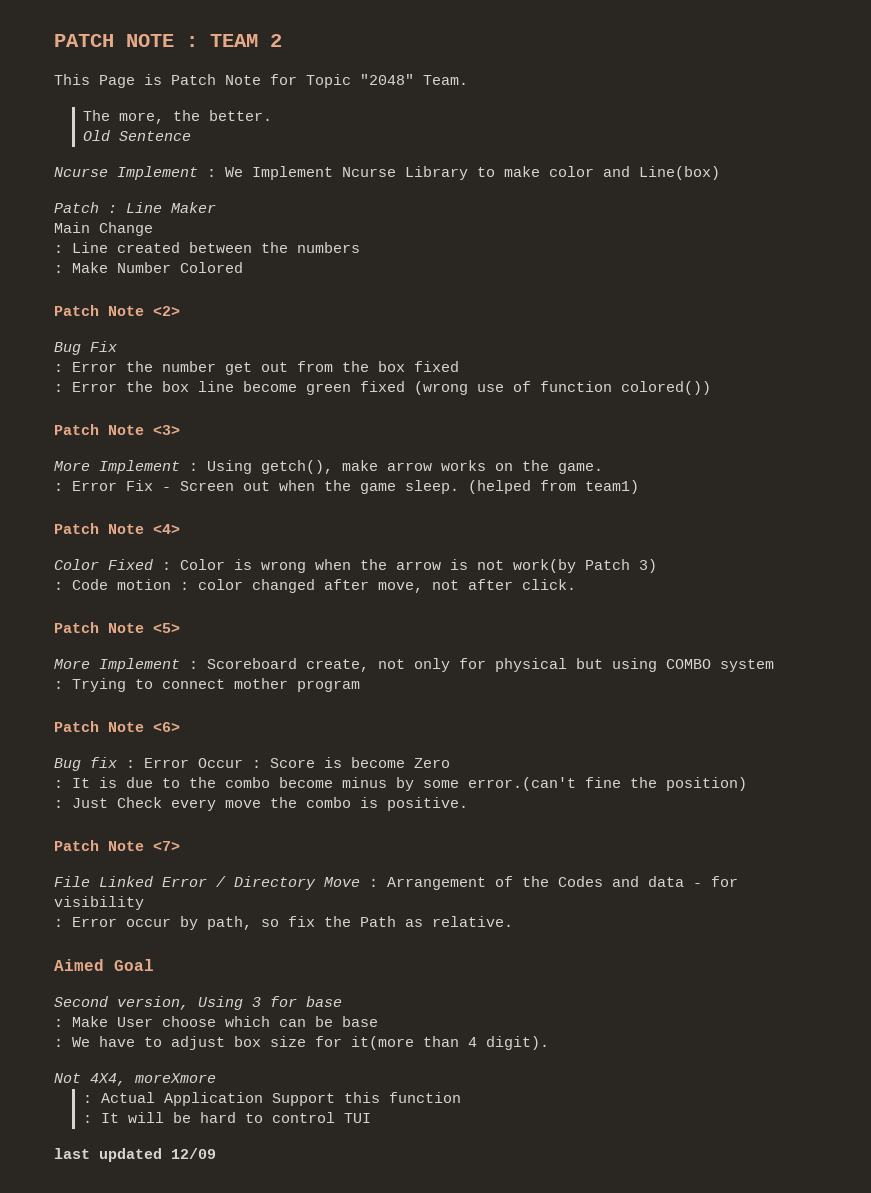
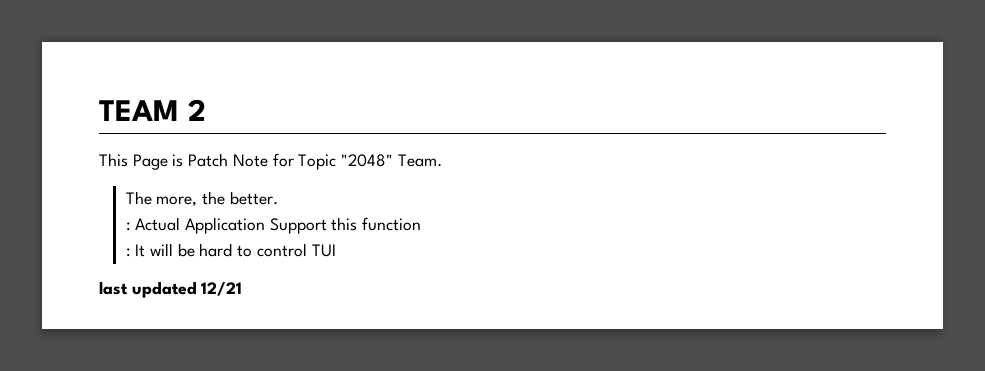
- PATCH NOTE : TEAM 2
+ TEAM 2
- Old Sentence
- Ncurse Implement : We Implement Ncurse Library to make color and Line(box)
- Patch : Line Maker
- Main Change
- : Line created between the numbers
- : Make Number Colored
- Patch Note <2>
- Bug Fix
- : Error the number get out from the box fixed
- : Error the box line become green fixed (wrong use of function colored())
- Patch Note <3>
- More Implement : Using getch(), make arrow works on the game.
- : Error Fix - Screen out when the game sleep. (helped from team1)
- Patch Note <4>
- Color Fixed : Color is wrong when the arrow is not work(by Patch 3)
- : Code motion : color changed after move, not after click.
- Patch Note <5>
- More Implement : Scoreboard create, not only for physical but using COMBO system
- : Trying to connect mother program
- Patch Note <6>
- Bug fix : Error Occur : Score is become Zero
- : It is due to the combo become minus by some error.(can't fine the position)
- : Just Check every move the combo is positive.
- Patch Note <7>
- File Linked Error / Directory Move : Arrangement of the Codes and data - for visibility
- : Error occur by path, so fix the Path as relative.
- Aimed Goal
- Second version, Using 3 for base
- : Make User choose which can be base
- : We have to adjust box size for it(more than 4 digit).
- Not 4X4, moreXmore
- last updated 12/09
+ last updated 12/21

